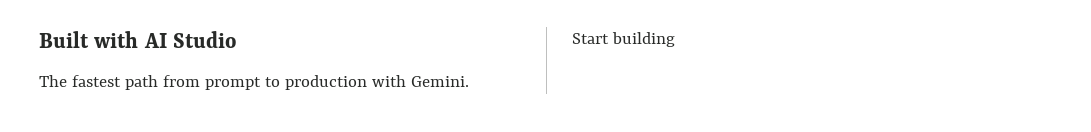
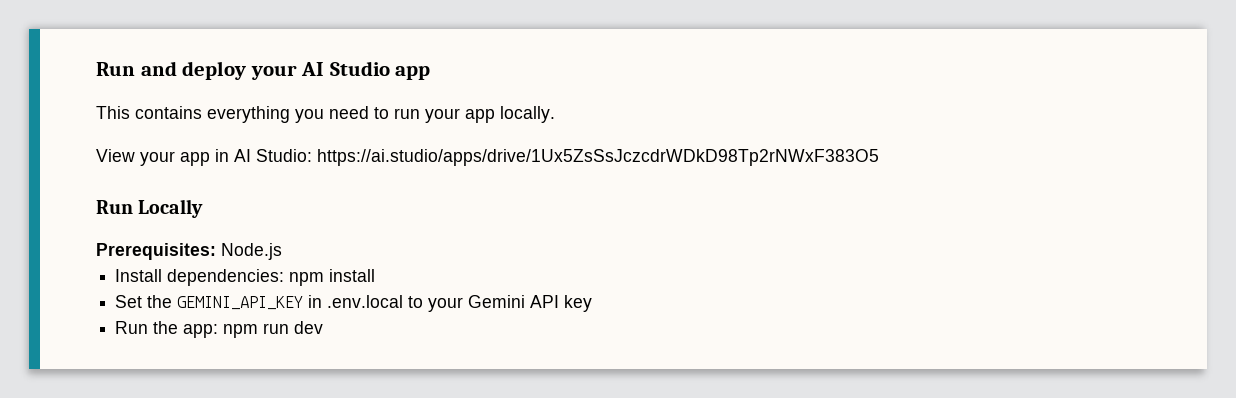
- Built with AI Studio
- The fastest path from prompt to production with Gemini.
- Start building
+ Run and deploy your AI Studio app
+ This contains everything you need to run your app locally.
+ View your app in AI Studio: https://ai.studio/apps/drive/1Ux5ZsSsJczcdrWDkD98Tp2rNWxF383O5
+ Run Locally
+ Prerequisites: Node.js
+ Install dependencies: npm install
+ Set the GEMINI_API_KEY in .env.local to your Gemini API key
+ Run the app: npm run dev

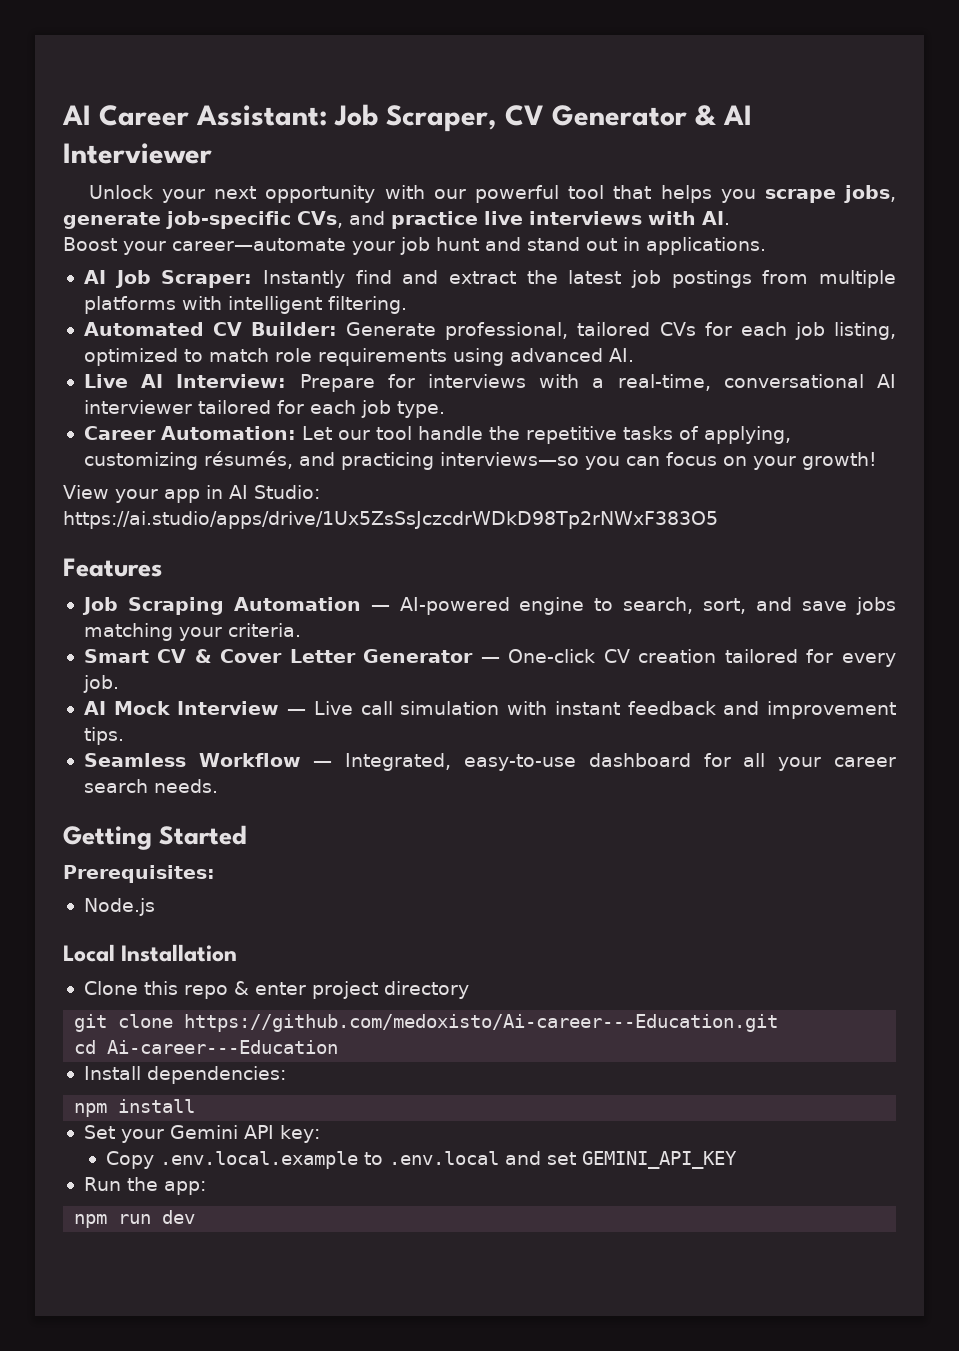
- Run and deploy your AI Studio app
- This contains everything you need to run your app locally.
+ AI Career Assistant: Job Scraper, CV Generator & AI Interviewer
+ Unlock your next opportunity with our powerful tool that helps you scrape jobs, generate job-specific CVs, and practice live interviews with AI.
+ Boost your career—automate your job hunt and stand out in applications.
+ AI Job Scraper: Instantly find and extract the latest job postings from multiple platforms with intelligent filtering.
+ Automated CV Builder: Generate professional, tailored CVs for each job listing, optimized to match role requirements using advanced AI.
+ Live AI Interview: Prepare for interviews with a real-time, conversational AI interviewer tailored for each job type.
+ Career Automation: Let our tool handle the repetitive tasks of applying, customizing résumés, and practicing interviews—so you can focus on your growth!
- Run Locally
+ Features
+ Job Scraping Automation — AI-powered engine to search, sort, and save jobs matching your criteria.
+ Smart CV & Cover Letter Generator — One-click CV creation tailored for every job.
+ AI Mock Interview — Live call simulation with instant feedback and improvement tips.
+ Seamless Workflow — Integrated, easy-to-use dashboard for all your career search needs.
+ Getting Started
- Prerequisites: Node.js
+ Prerequisites:
+ Node.js
+ Local Installation
+ Clone this repo & enter project directory
+ git clone https://github.com/medoxisto/Ai-career---Education.git
+ cd Ai-career---Education
- Install dependencies: npm install
+ Install dependencies:
+ npm install
- Set the GEMINI_API_KEY in .env.local to your Gemini API key
+ Set your Gemini API key:
+ Copy .env.local.example to .env.local and set GEMINI_API_KEY
- Run the app: npm run dev
+ Run the app:
+ npm run dev

